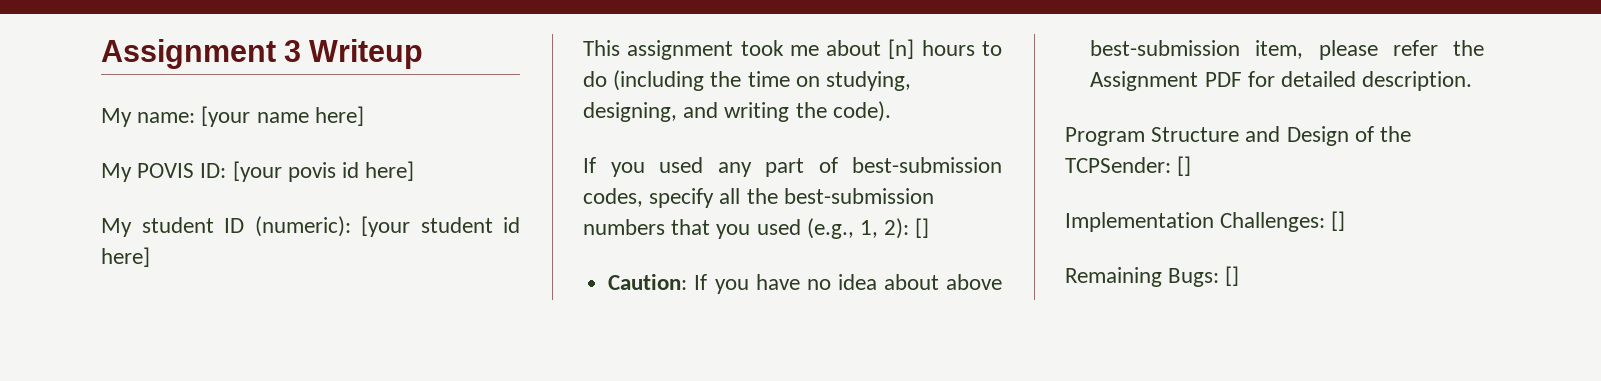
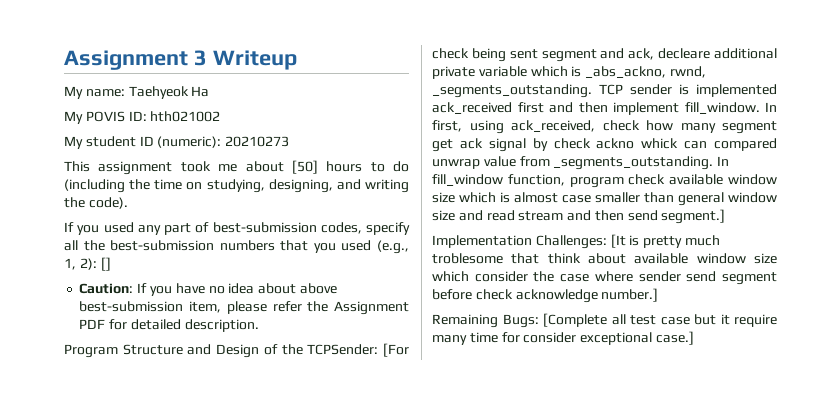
- My name: [your name here]
+ My name: Taehyeok Ha
- My POVIS ID: [your povis id here]
+ My POVIS ID: hth021002
- My student ID (numeric): [your student id here]
+ My student ID (numeric): 20210273
- This assignment took me about [n] hours to do (including the time on studying, designing, and writing the code).
+ This assignment took me about [50] hours to do (including the time on studying, designing, and writing the code).
- Program Structure and Design of the TCPSender: []
- Implementation Challenges: []
- Remaining Bugs: []
+ Program Structure and Design of the TCPSender: [For check being sent segment and ack, decleare additional private variable which is _abs_ackno, rwnd, _segments_outstanding. TCP sender is implemented ack_received first and then implement fill_window. In first, using ack_received, check how many segment get ack signal by check ackno whick can compared unwrap value from _segments_outstanding. In fill_window function, program check available window size which is almost case smaller than general window size and read stream and then send segment.]
+ Implementation Challenges: [It is pretty much troblesome that think about available window size which consider the case where sender send segment before check acknowledge number.]
+ Remaining Bugs: [Complete all test case but it require many time for consider exceptional case.]

